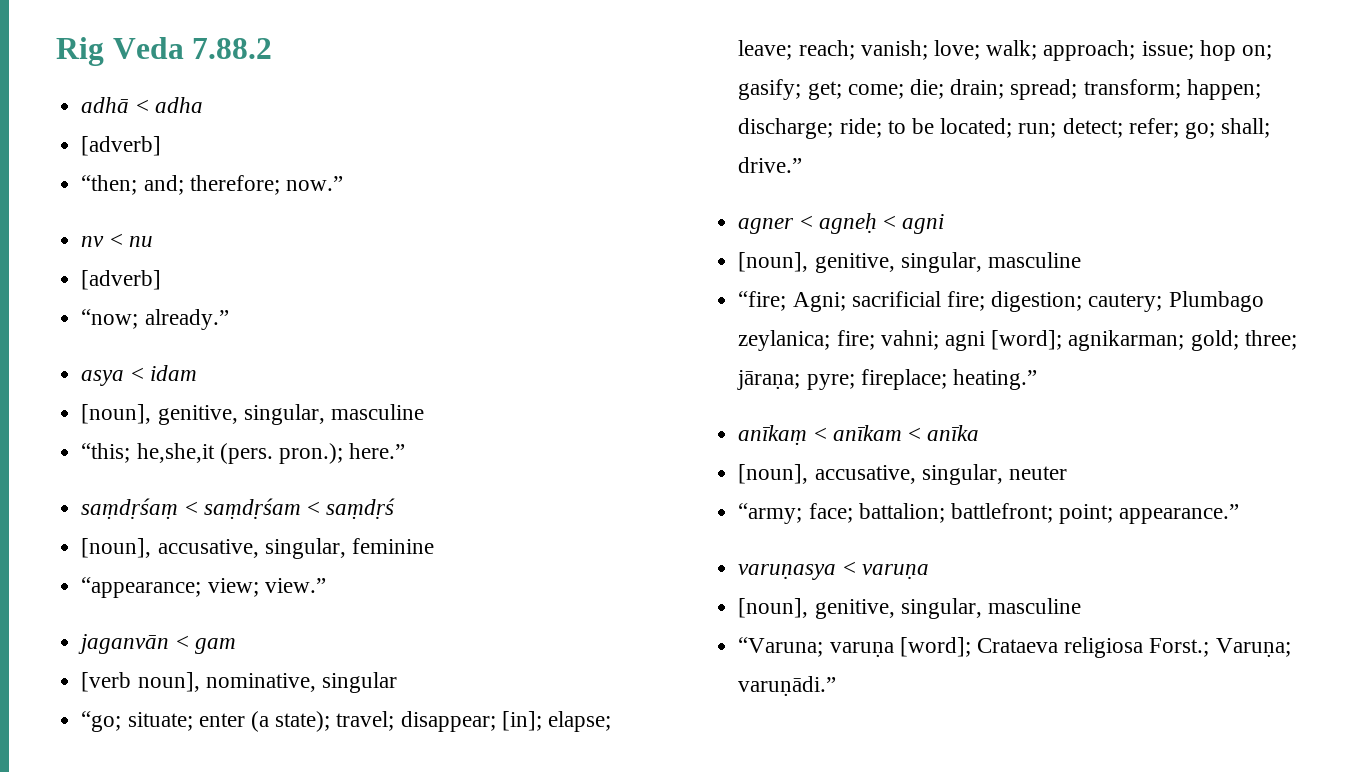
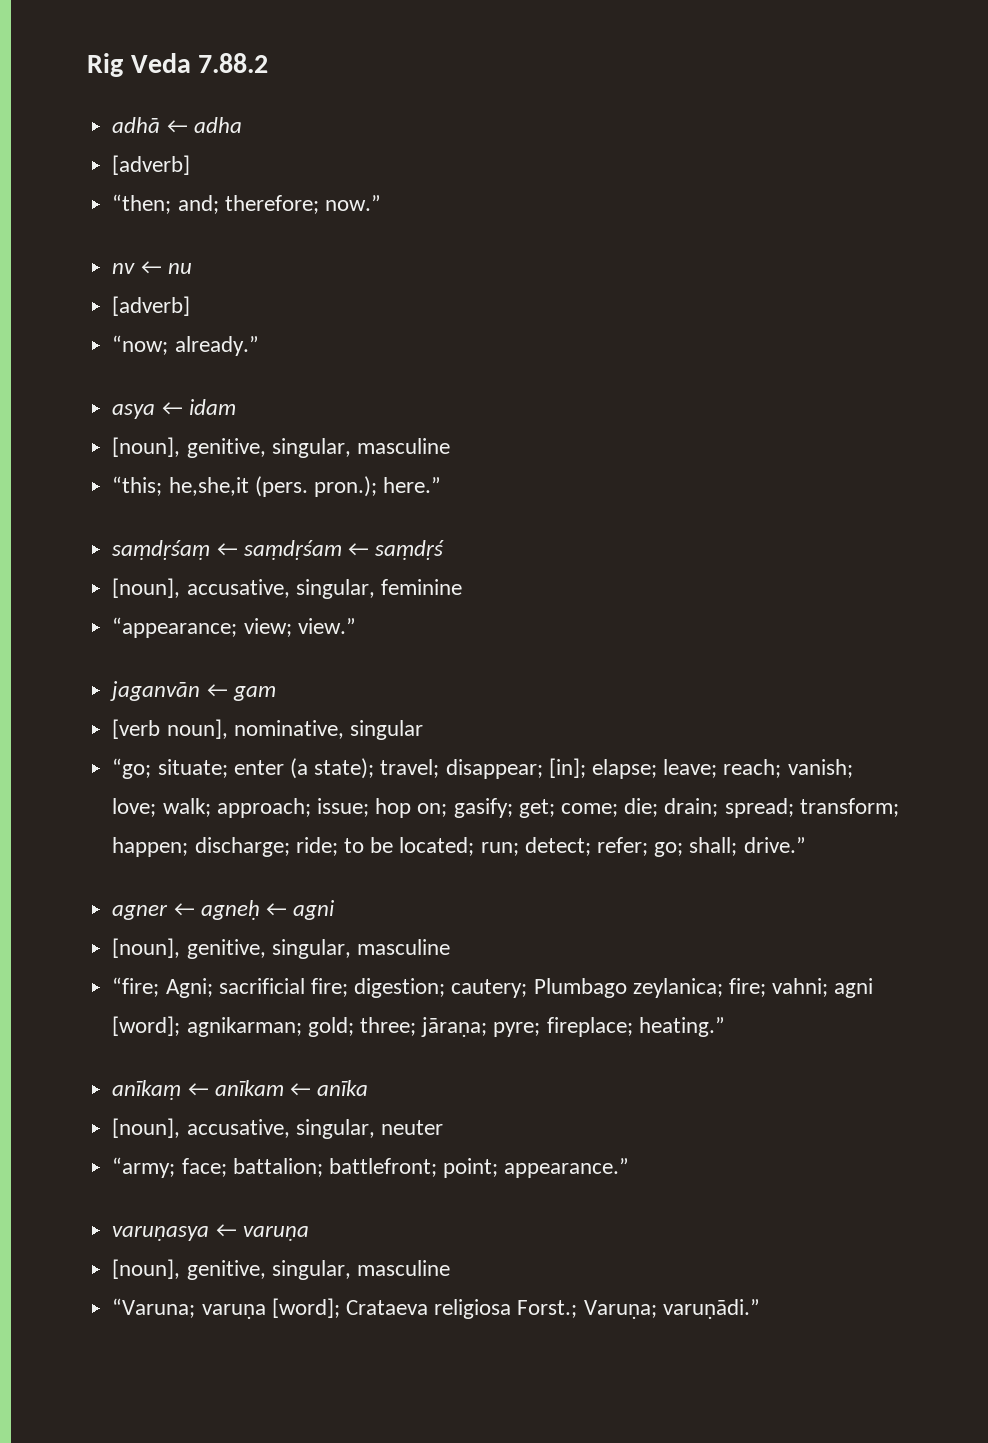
- adhā < adha
+ adhā ← adha
- nv < nu
+ nv ← nu
- asya < idam
+ asya ← idam
- saṃdṛśaṃ < saṃdṛśam < saṃdṛś
+ saṃdṛśaṃ ← saṃdṛśam ← saṃdṛś
- jaganvān < gam
+ jaganvān ← gam
- agner < agneḥ < agni
+ agner ← agneḥ ← agni
- anīkaṃ < anīkam < anīka
+ anīkaṃ ← anīkam ← anīka
- varuṇasya < varuṇa
+ varuṇasya ← varuṇa

